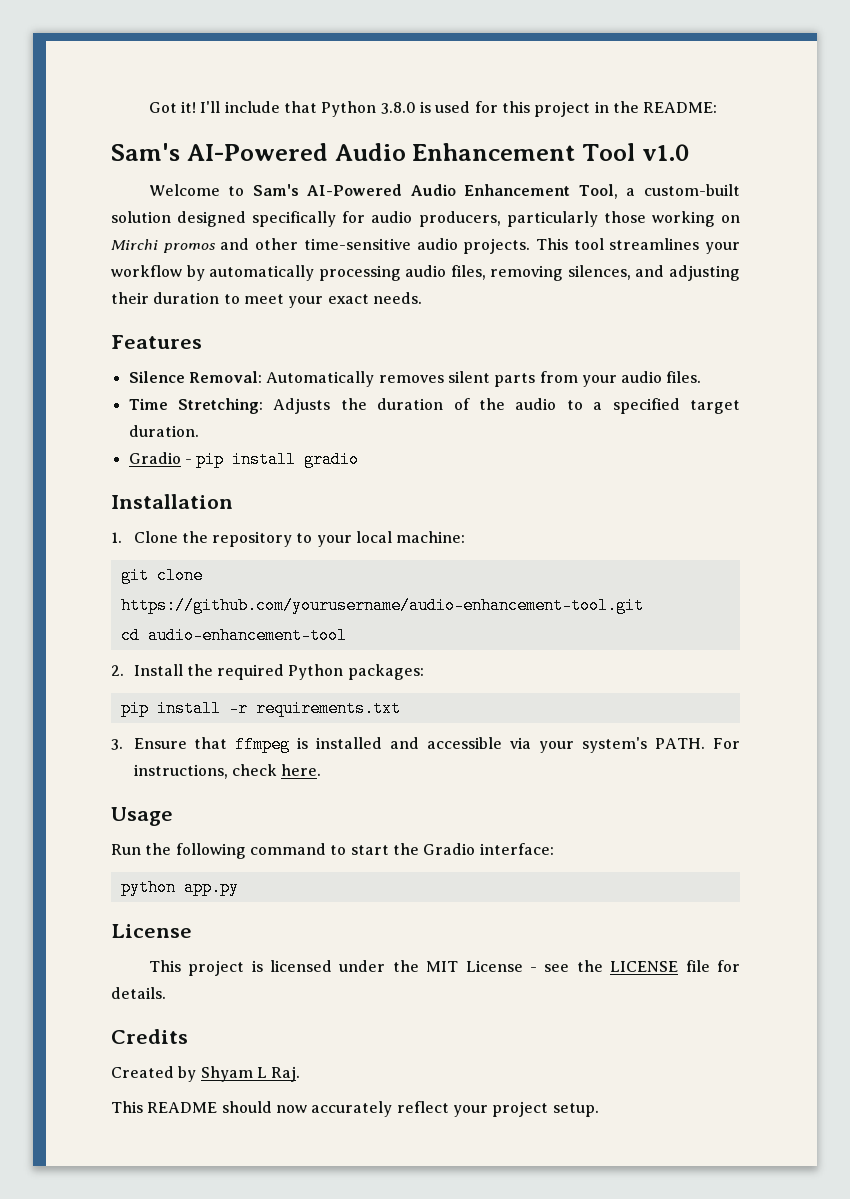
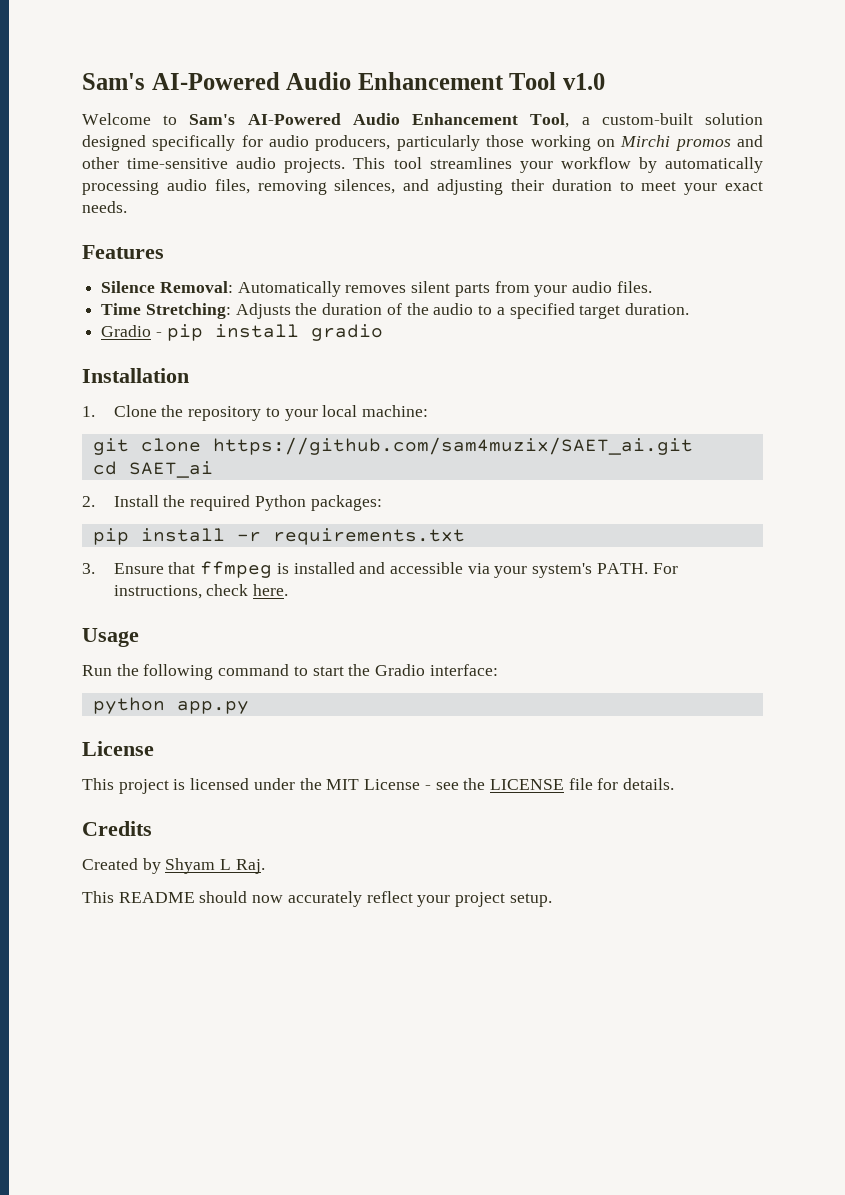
- Got it! I'll include that Python 3.8.0 is used for this project in the README:
- git clone https://github.com/yourusername/audio-enhancement-tool.git
+ git clone https://github.com/sam4muzix/SAET_ai.git
- cd audio-enhancement-tool
+ cd SAET_ai

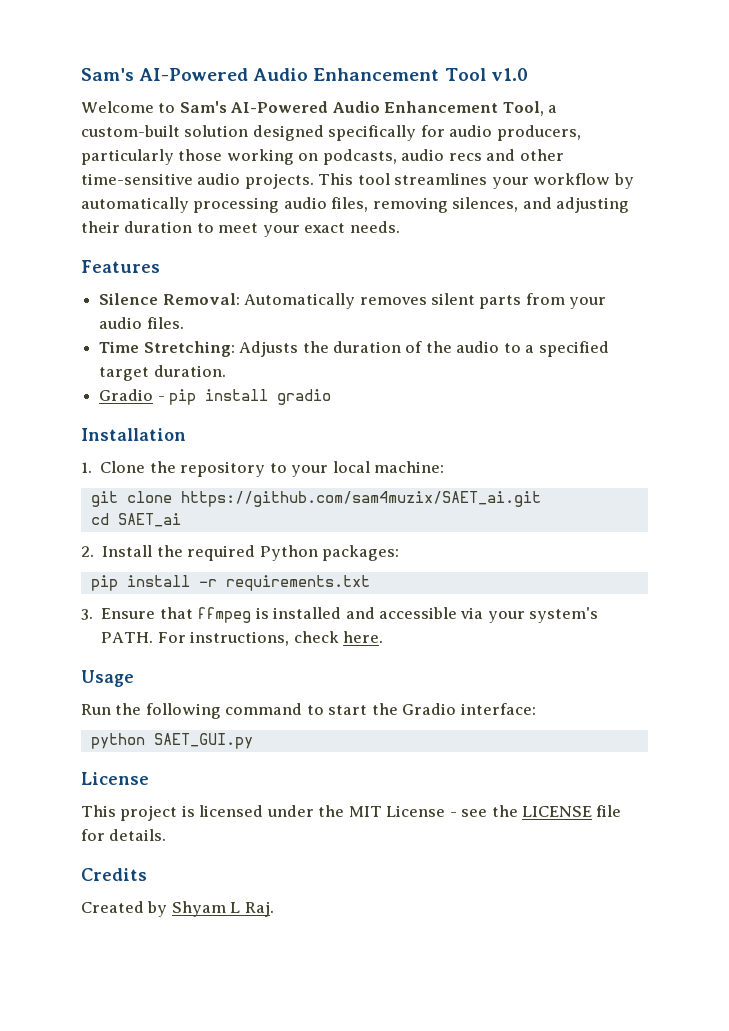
- Welcome to Sam's AI-Powered Audio Enhancement Tool, a custom-built solution designed specifically for audio producers, particularly those working on Mirchi promos and other time-sensitive audio projects.
+ Welcome to Sam's AI-Powered Audio Enhancement Tool, a custom-built solution designed specifically for audio producers, particularly those working on podcasts, audio recs and other time-sensitive audio projects.
- python app.py
+ python SAET_GUI.py
- This README should now accurately reflect your project setup.

